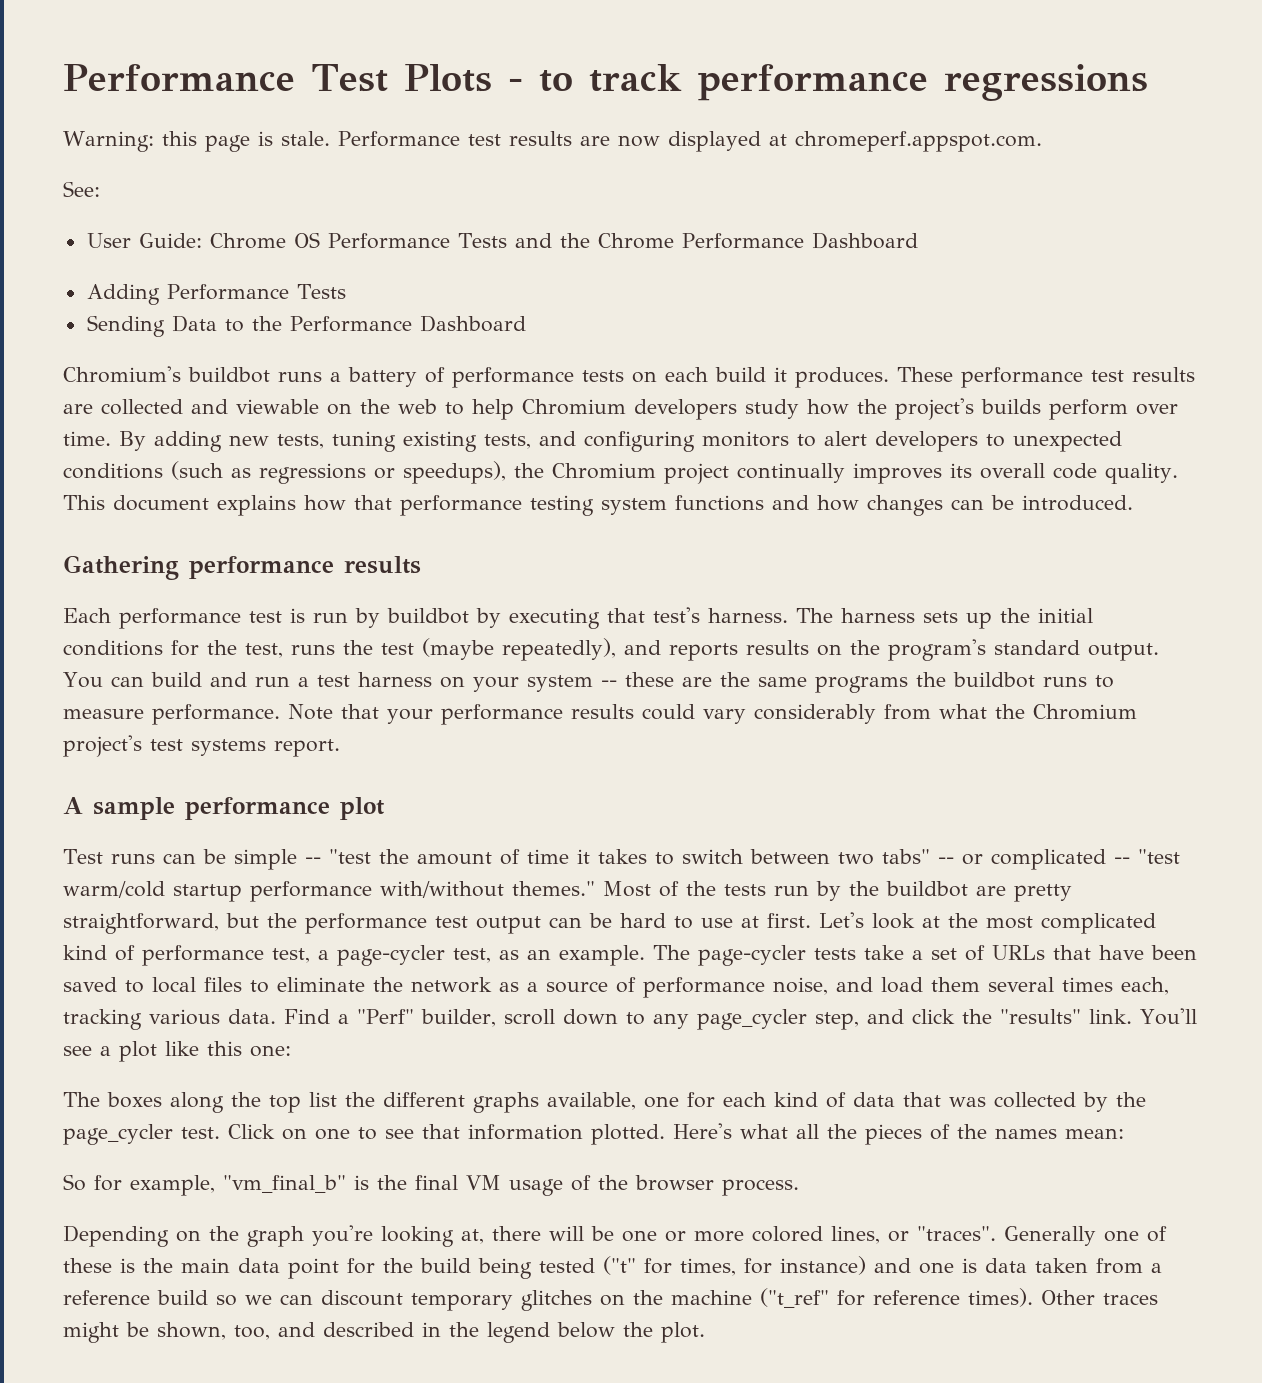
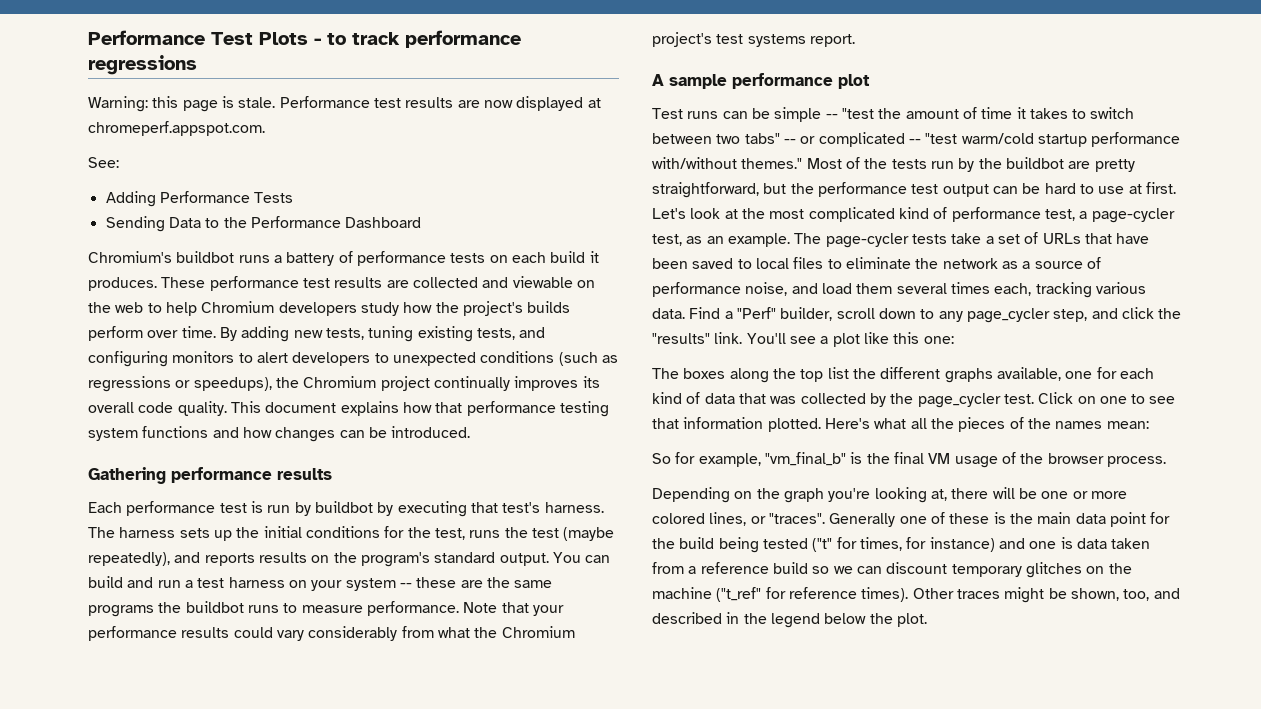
- User Guide: Chrome OS Performance Tests and the Chrome Performance Dashboard

